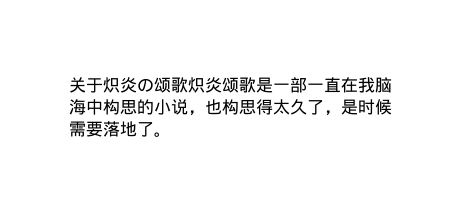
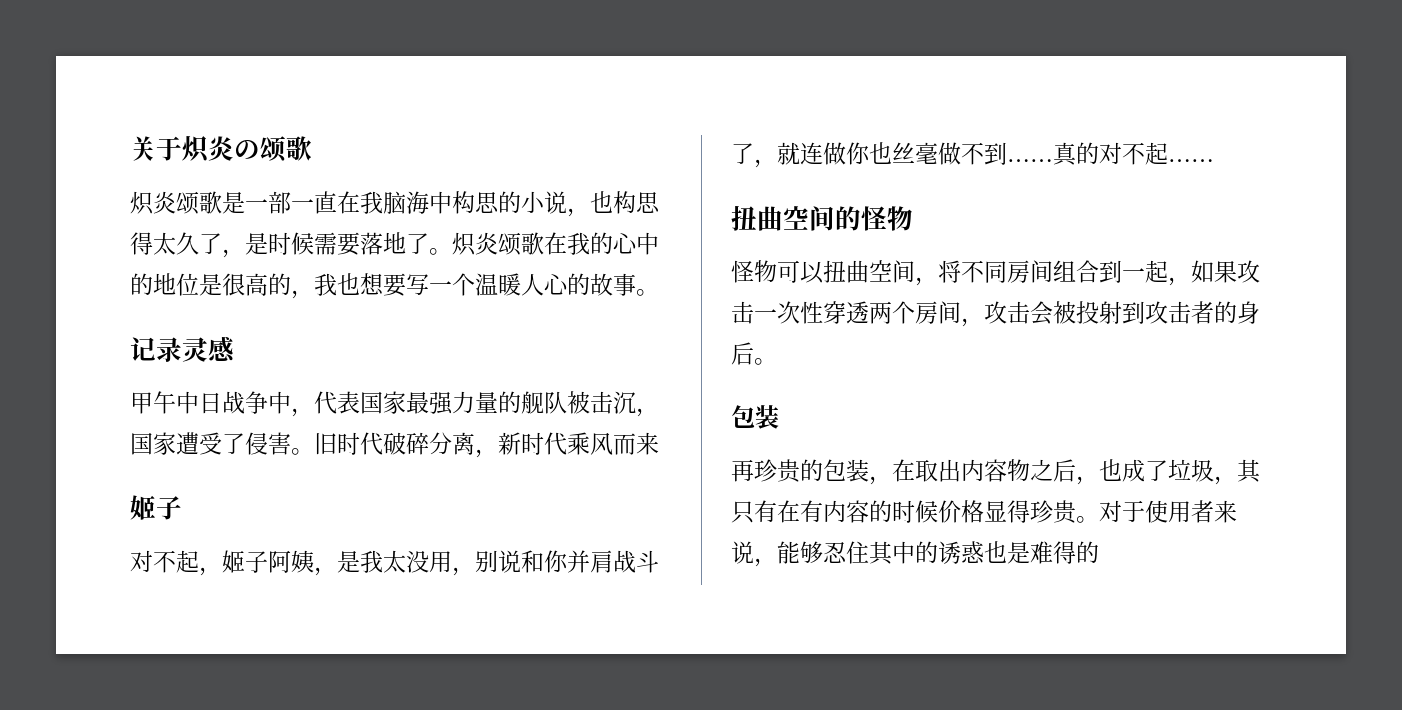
- 关于炽炎の颂歌炽炎颂歌是一部一直在我脑海中构思的小说，也构思得太久了，是时候需要落地了。
+ 关于炽炎の颂歌
+ 炽炎颂歌是一部一直在我脑海中构思的小说，也构思得太久了，是时候需要落地了。
+ 炽炎颂歌在我的心中的地位是很高的，我也想要写一个温暖人心的故事。
+ 记录灵感
+ 甲午中日战争中，代表国家最强力量的舰队被击沉，国家遭受了侵害。旧时代破碎分离，新时代乘风而来
+ 姬子
+ 对不起，姬子阿姨，是我太没用，别说和你并肩战斗了，就连做你也丝毫做不到……真的对不起……
+ 扭曲空间的怪物
+ 怪物可以扭曲空间，将不同房间组合到一起，如果攻击一次性穿透两个房间，攻击会被投射到攻击者的身后。
+ 包装
+ 再珍贵的包装，在取出内容物之后，也成了垃圾，其只有在有内容的时候价格显得珍贵。对于使用者来说，能够忍住其中的诱惑也是难得的

